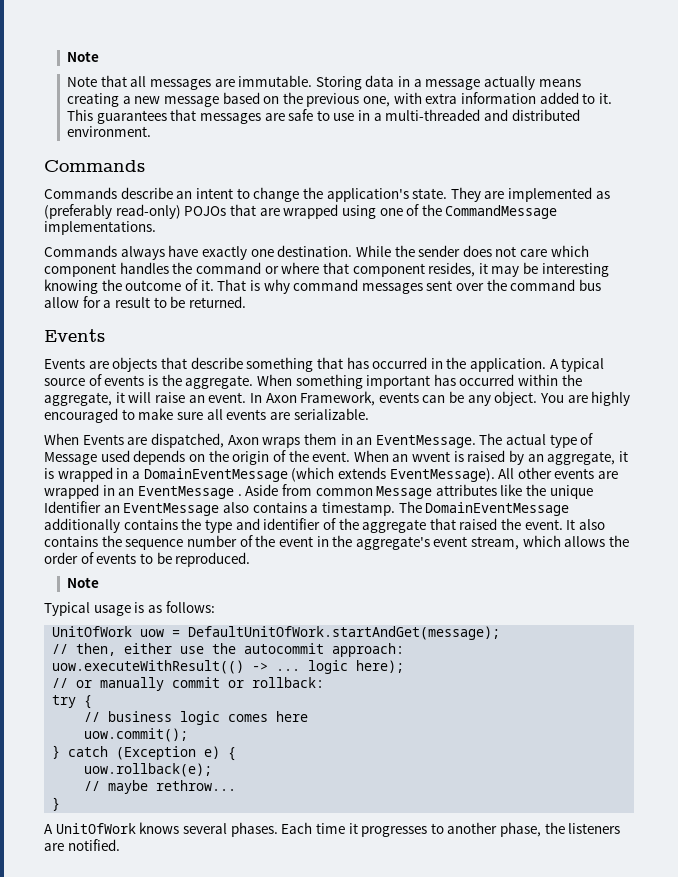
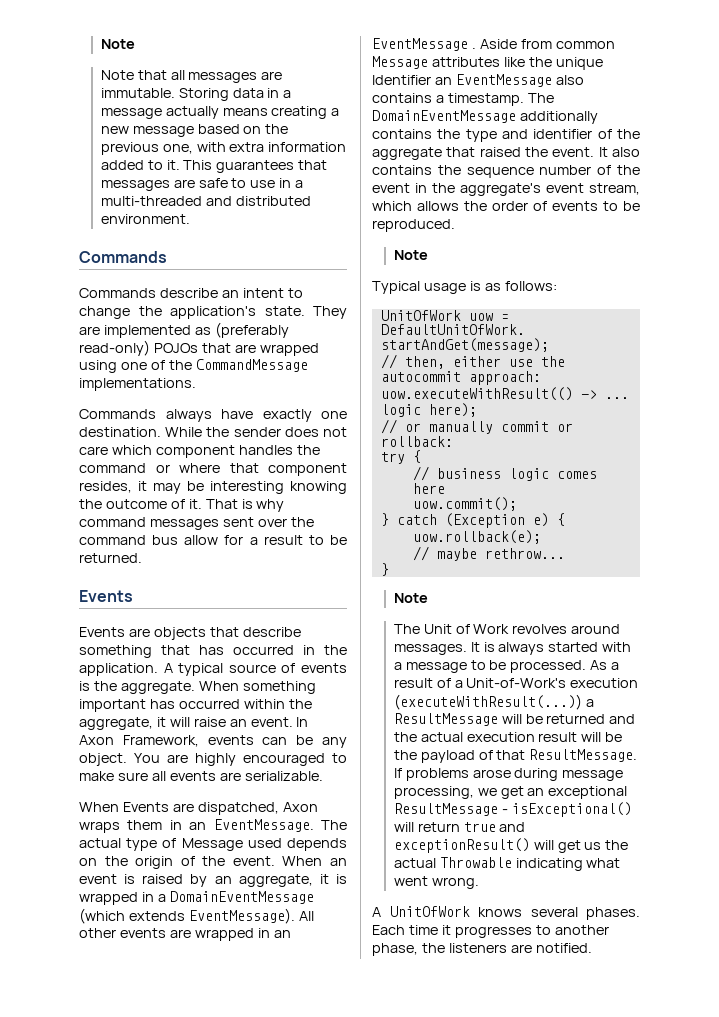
- When an wvent is raised by an aggregate, it is wrapped in a DomainEventMessage (which extends EventMessage).
+ When an event is raised by an aggregate, it is wrapped in a DomainEventMessage (which extends EventMessage).
  // maybe rethrow...
  }
+ Note
+ The Unit of Work revolves around messages. It is always started with a message to be processed. As a result of a Unit-of-Work's execution (executeWithResult(...)) a ResultMessage will be returned and the actual execution result will be the payload of that ResultMessage. If problems arose during message processing, we get an exceptional ResultMessage - isExceptional() will return true and exceptionResult() will get us the actual Throwable indicating what went wrong.

